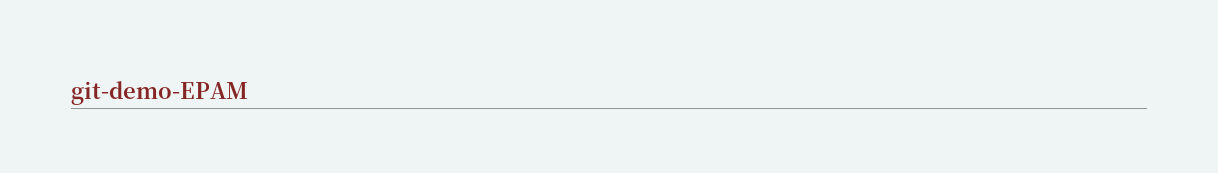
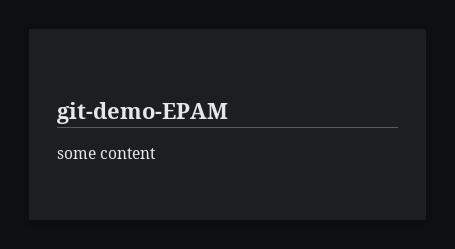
+ some content

